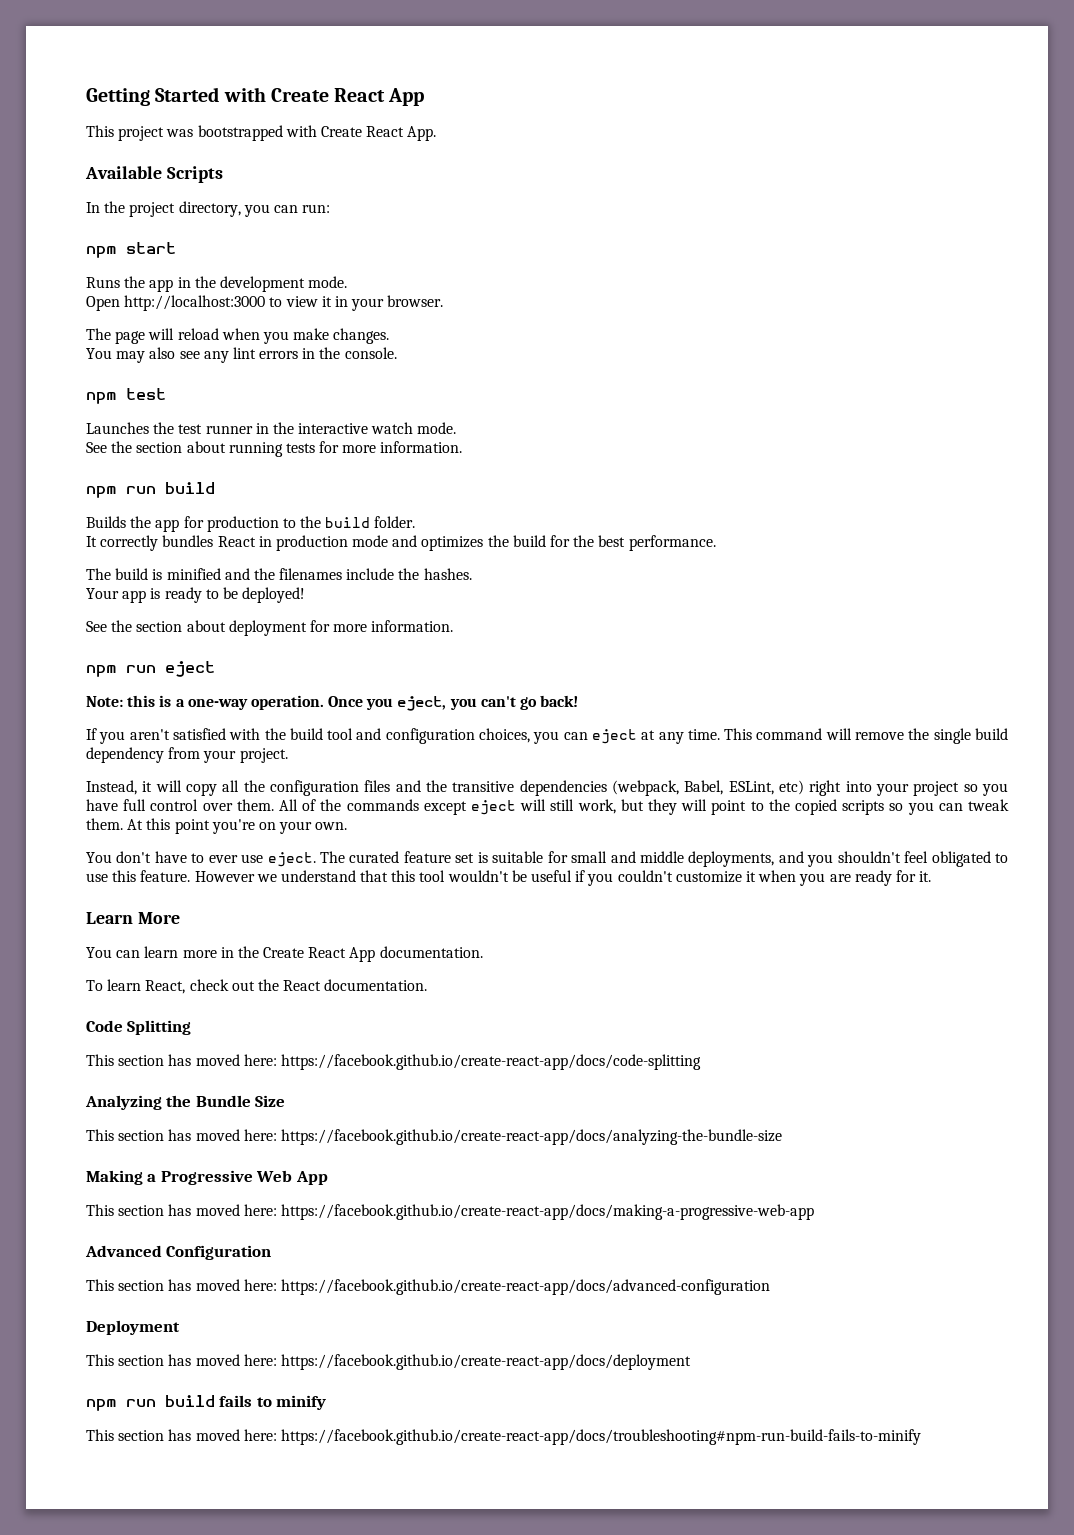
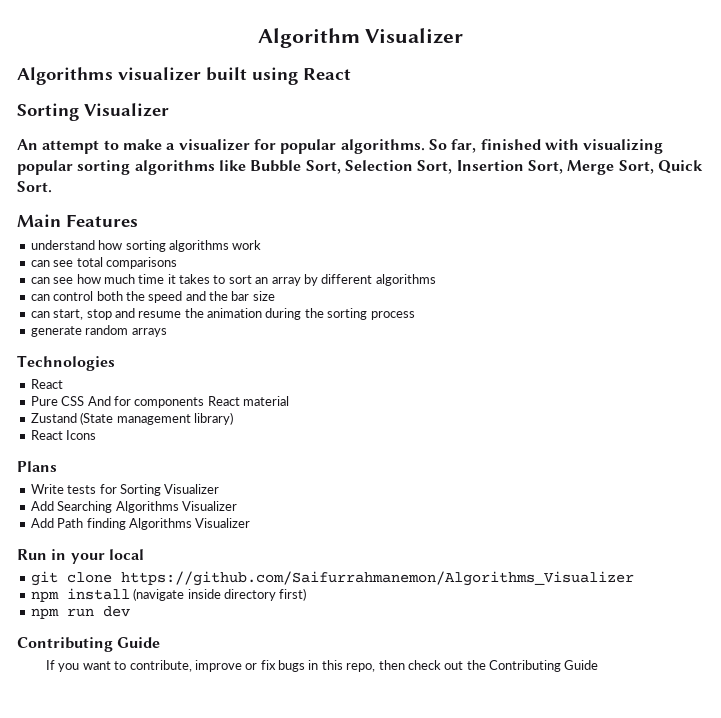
- Getting Started with Create React App
- This project was bootstrapped with Create React App.
- Available Scripts
- In the project directory, you can run:
- npm start
- Runs the app in the development mode.
- Open http://localhost:3000 to view it in your browser.
- The page will reload when you make changes.
- You may also see any lint errors in the console.
- npm test
- Launches the test runner in the interactive watch mode.
- See the section about running tests for more information.
- npm run build
- Builds the app for production to the build folder.
- It correctly bundles React in production mode and optimizes the build for the best performance.
- The build is minified and the filenames include the hashes.
- Your app is ready to be deployed!
- See the section about deployment for more information.
- npm run eject
- Note: this is a one-way operation. Once you eject, you can't go back!
- If you aren't satisfied with the build tool and configuration choices, you can eject at any time. This command will remove the single build dependency from your project.
- Instead, it will copy all the configuration files and the transitive dependencies (webpack, Babel, ESLint, etc) right into your project so you have full control over them. All of the commands except eject will still work, but they will point to the copied scripts so you can tweak them. At this point you're on your own.
- You don't have to ever use eject. The curated feature set is suitable for small and middle deployments, and you shouldn't feel obligated to use this feature. However we understand that this tool wouldn't be useful if you couldn't customize it when you are ready for it.
- Learn More
- You can learn more in the Create React App documentation.
- To learn React, check out the React documentation.
- Code Splitting
- This section has moved here: https://facebook.github.io/create-react-app/docs/code-splitting
- Analyzing the Bundle Size
- This section has moved here: https://facebook.github.io/create-react-app/docs/analyzing-the-bundle-size
- Making a Progressive Web App
- This section has moved here: https://facebook.github.io/create-react-app/docs/making-a-progressive-web-app
- Advanced Configuration
- This section has moved here: https://facebook.github.io/create-react-app/docs/advanced-configuration
- Deployment
- This section has moved here: https://facebook.github.io/create-react-app/docs/deployment
- npm run build fails to minify
- This section has moved here: https://facebook.github.io/create-react-app/docs/troubleshooting#npm-run-build-fails-to-minify
+ Algorithm Visualizer
+ Algorithms visualizer built using React
+ Sorting Visualizer
+ An attempt to make a visualizer for popular algorithms. So far, finished with visualizing popular sorting algorithms like Bubble Sort, Selection Sort, Insertion Sort, Merge Sort, Quick Sort.
+ Main Features
+ understand how sorting algorithms work
+ can see total comparisons
+ can see how much time it takes to sort an array by different algorithms
+ can control both the speed and the bar size
+ can start, stop and resume the animation during the sorting process
+ generate random arrays
+ Technologies
+ React
+ Pure CSS And for components React material
+ Zustand (State management library)
+ React Icons
+ Plans
+ Write tests for Sorting Visualizer
+ Add Searching Algorithms Visualizer
+ Add Path finding Algorithms Visualizer
+ Run in your local
+ git clone https://github.com/Saifurrahmanemon/Algorithms_Visualizer
+ npm install (navigate inside directory first)
+ npm run dev
+ Contributing Guide
+ If you want to contribute, improve or fix bugs in this repo, then check out the Contributing Guide

